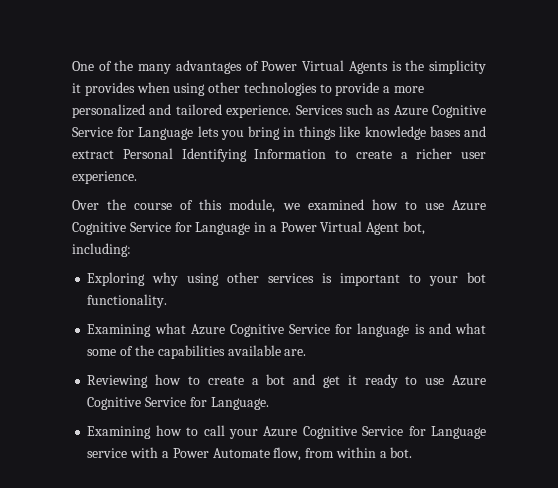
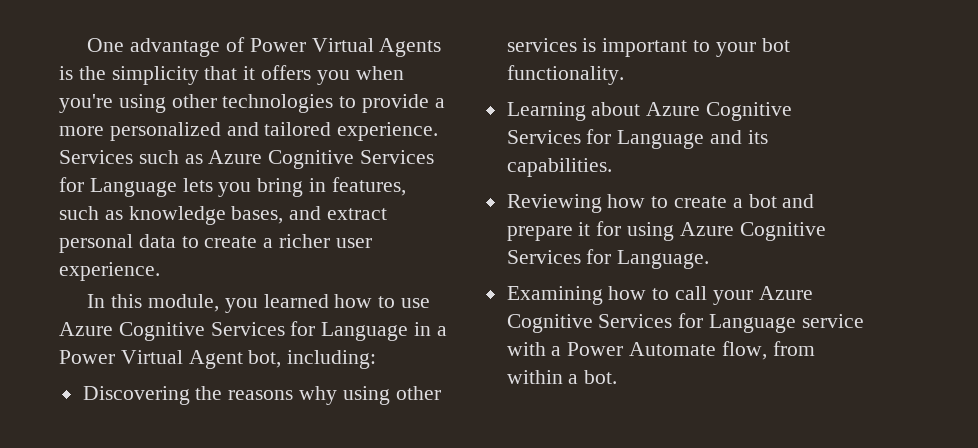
- One of the many advantages of Power Virtual Agents is the simplicity it provides when using other technologies to provide a more personalized and tailored experience.
+ One advantage of Power Virtual Agents is the simplicity that it offers you when you're using other technologies to provide a more personalized and tailored experience.
- Services such as Azure Cognitive Service for Language lets you bring in things like knowledge bases and extract Personal Identifying Information to create a richer user experience.
+ Services such as Azure Cognitive Services for Language lets you bring in features, such as knowledge bases, and extract personal data to create a richer user experience.
- Over the course of this module, we examined how to use Azure Cognitive Service for Language in a Power Virtual Agent bot, including:
+ In this module, you learned how to use Azure Cognitive Services for Language in a Power Virtual Agent bot, including:
- Exploring why using other services is important to your bot functionality.
+ Discovering the reasons why using other services is important to your bot functionality.
- Examining what Azure Cognitive Service for language is and what some of the capabilities available are.
+ Learning about Azure Cognitive Services for Language and its capabilities.
- Reviewing how to create a bot and get it ready to use Azure Cognitive Service for Language.
+ Reviewing how to create a bot and prepare it for using Azure Cognitive Services for Language.
- Examining how to call your Azure Cognitive Service for Language service with a Power Automate flow, from within a bot.
+ Examining how to call your Azure Cognitive Services for Language service with a Power Automate flow, from within a bot.

